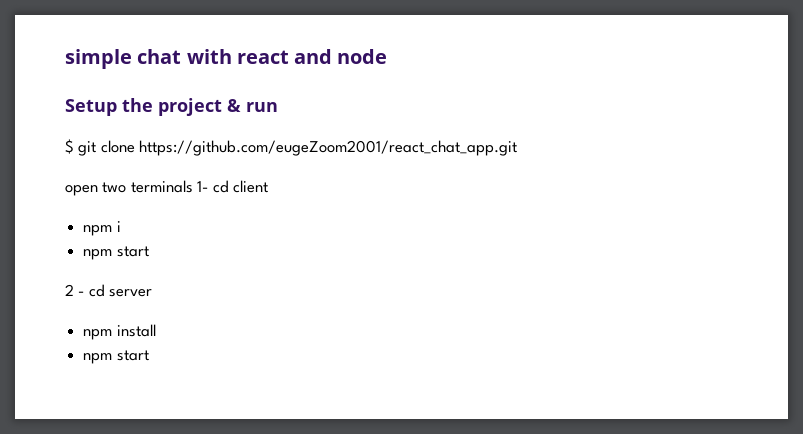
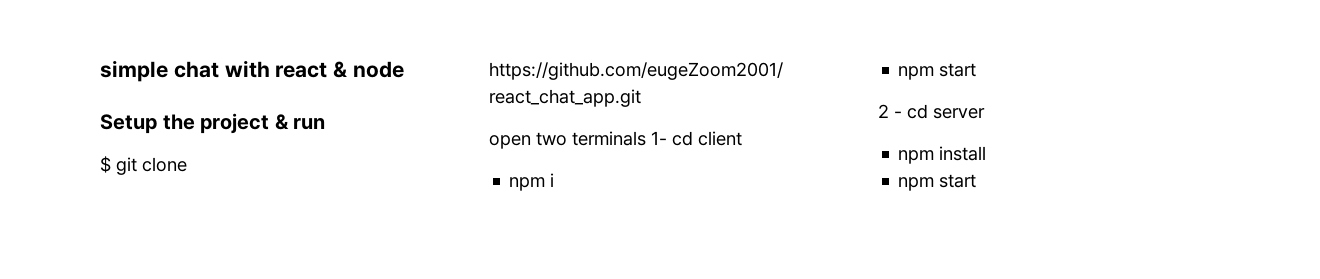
- simple chat with react and node
+ simple chat with react & node

